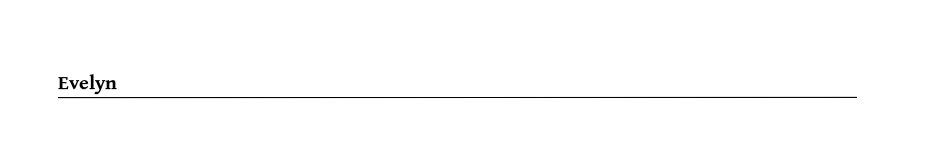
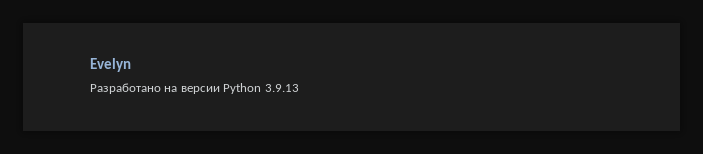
+ Разработано на версии Python 3.9.13

